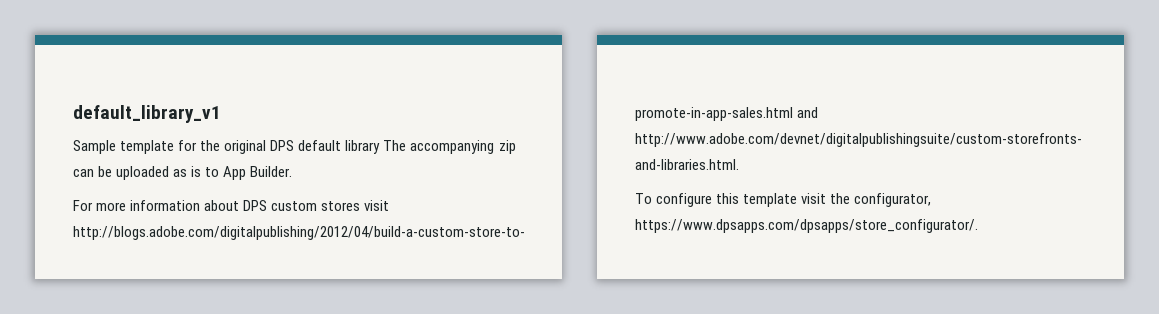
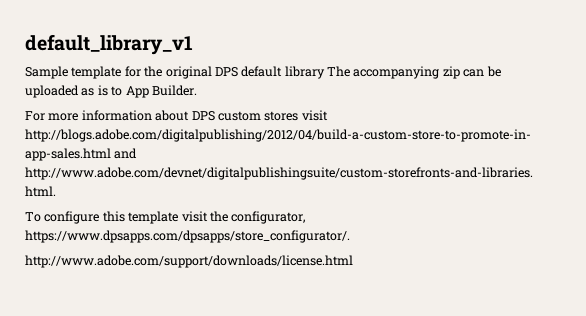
+ http://www.adobe.com/support/downloads/license.html

